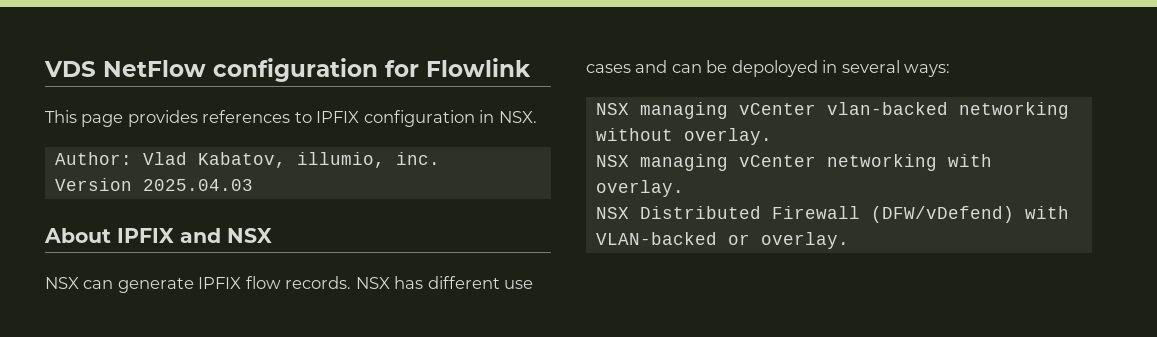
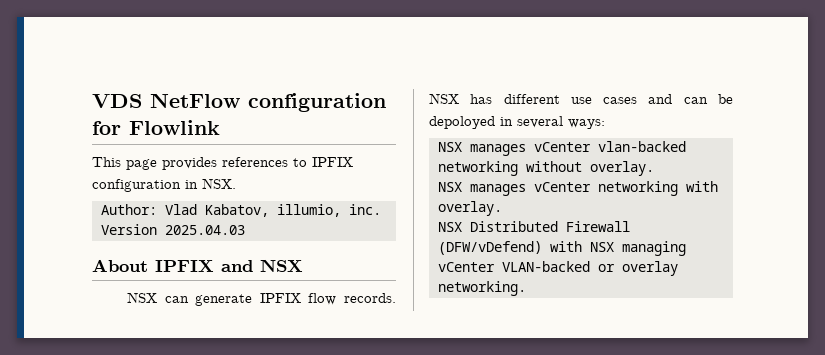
- NSX managing vCenter vlan-backed networking without overlay.
+ NSX manages vCenter vlan-backed networking without overlay.
- NSX managing vCenter networking with overlay.
+ NSX manages vCenter networking with overlay.
- NSX Distributed Firewall (DFW/vDefend) with VLAN-backed or overlay.
+ NSX Distributed Firewall (DFW/vDefend) with NSX managing vCenter VLAN-backed or overlay networking.

